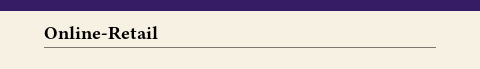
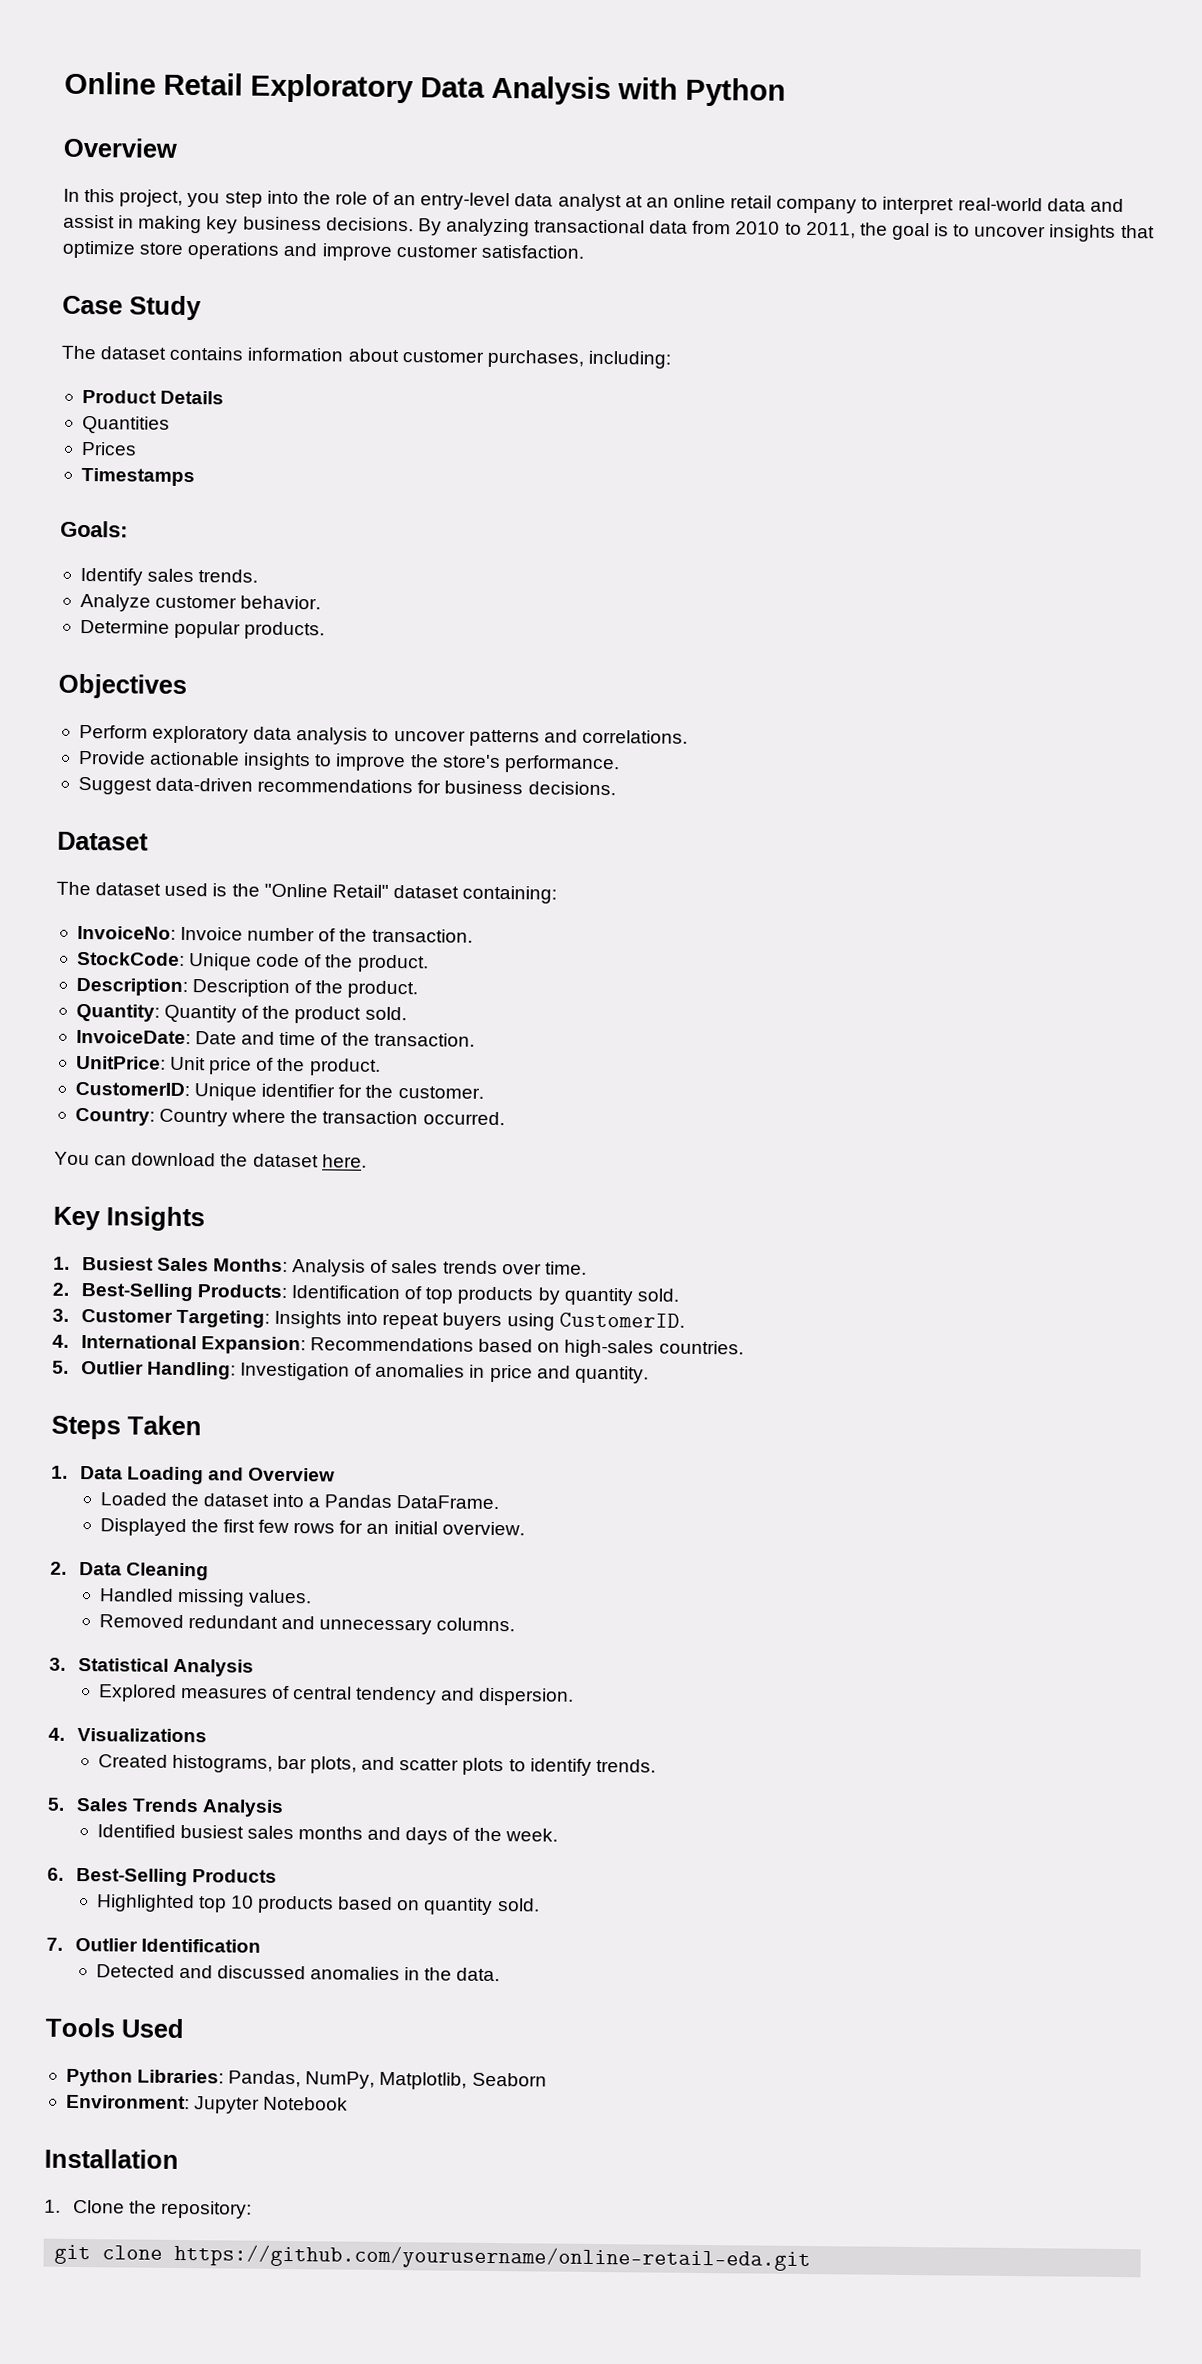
- Online-Retail
+ Online Retail Exploratory Data Analysis with Python
+ Overview
+ In this project, you step into the role of an entry-level data analyst at an online retail company to interpret real-world data and assist in making key business decisions. By analyzing transactional data from 2010 to 2011, the goal is to uncover insights that optimize store operations and improve customer satisfaction.
+ Case Study
+ The dataset contains information about customer purchases, including:
+ Product Details
+ Quantities
+ Prices
+ Timestamps
+ Goals:
+ Identify sales trends.
+ Analyze customer behavior.
+ Determine popular products.
+ Objectives
+ Perform exploratory data analysis to uncover patterns and correlations.
+ Provide actionable insights to improve the store's performance.
+ Suggest data-driven recommendations for business decisions.
+ Dataset
+ The dataset used is the "Online Retail" dataset containing:
+ InvoiceNo: Invoice number of the transaction.
+ StockCode: Unique code of the product.
+ Description: Description of the product.
+ Quantity: Quantity of the product sold.
+ InvoiceDate: Date and time of the transaction.
+ UnitPrice: Unit price of the product.
+ CustomerID: Unique identifier for the customer.
+ Country: Country where the transaction occurred.
+ You can download the dataset here.
+ Key Insights
+ 1. Busiest Sales Months: Analysis of sales trends over time.
+ 2. Best-Selling Products: Identification of top products by quantity sold.
+ 3. Customer Targeting: Insights into repeat buyers using CustomerID.
+ 4. International Expansion: Recommendations based on high-sales countries.
+ 5. Outlier Handling: Investigation of anomalies in price and quantity.
+ Steps Taken
+ 1. Data Loading and Overview
+ Loaded the dataset into a Pandas DataFrame.
+ Displayed the first few rows for an initial overview.
+ 2. Data Cleaning
+ Handled missing values.
+ Removed redundant and unnecessary columns.
+ 3. Statistical Analysis
+ Explored measures of central tendency and dispersion.
+ 4. Visualizations
+ Created histograms, bar plots, and scatter plots to identify trends.
+ 5. Sales Trends Analysis
+ Identified busiest sales months and days of the week.
+ 6. Best-Selling Products
+ Highlighted top 10 products based on quantity sold.
+ 7. Outlier Identification
+ Detected and discussed anomalies in the data.
+ Tools Used
+ Python Libraries: Pandas, NumPy, Matplotlib, Seaborn
+ Environment: Jupyter Notebook
+ Installation
+ 1. Clone the repository:
+ git clone https://github.com/yourusername/online-retail-eda.git

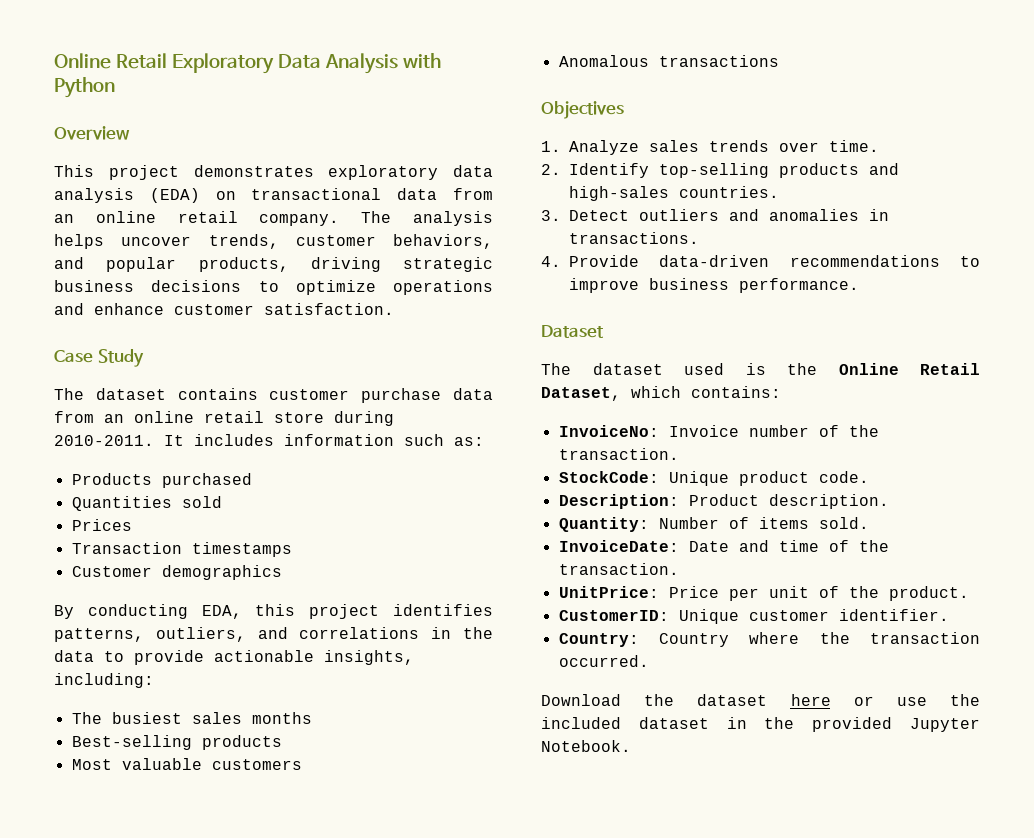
- In this project, you step into the role of an entry-level data analyst at an online retail company to interpret real-world data and assist in making key business decisions. By analyzing transactional data from 2010 to 2011, the goal is to uncover insights that optimize store operations and improve customer satisfaction.
+ This project demonstrates exploratory data analysis (EDA) on transactional data from an online retail company. The analysis helps uncover trends, customer behaviors, and popular products, driving strategic business decisions to optimize operations and enhance customer satisfaction.
- The dataset contains information about customer purchases, including:
- Product Details
+ The dataset contains customer purchase data from an online retail store during 2010-2011. It includes information such as:
+ Products purchased
- Quantities
+ Quantities sold
- Timestamps
- Goals:
- Identify sales trends.
- Analyze customer behavior.
- Determine popular products.
+ Transaction timestamps
+ Customer demographics
+ By conducting EDA, this project identifies patterns, outliers, and correlations in the data to provide actionable insights, including:
+ The busiest sales months
+ Best-selling products
+ Most valuable customers
+ Anomalous transactions
  Objectives
- Perform exploratory data analysis to uncover patterns and correlations.
- Provide actionable insights to improve the store's performance.
- Suggest data-driven recommendations for business decisions.
+ 1. Analyze sales trends over time.
+ 2. Identify top-selling products and high-sales countries.
+ 3. Detect outliers and anomalies in transactions.
+ 4. Provide data-driven recommendations to improve business performance.
- The dataset used is the "Online Retail" dataset containing:
+ The dataset used is the Online Retail Dataset, which contains:
- StockCode: Unique code of the product.
- Description: Description of the product.
- Quantity: Quantity of the product sold.
+ StockCode: Unique product code.
+ Description: Product description.
+ Quantity: Number of items sold.
- UnitPrice: Unit price of the product.
+ UnitPrice: Price per unit of the product.
- CustomerID: Unique identifier for the customer.
+ CustomerID: Unique customer identifier.
- You can download the dataset here.
- Key Insights
- 1. Busiest Sales Months: Analysis of sales trends over time.
- 2. Best-Selling Products: Identification of top products by quantity sold.
- 3. Customer Targeting: Insights into repeat buyers using CustomerID.
- 4. International Expansion: Recommendations based on high-sales countries.
- 5. Outlier Handling: Investigation of anomalies in price and quantity.
- Steps Taken
- 1. Data Loading and Overview
- Loaded the dataset into a Pandas DataFrame.
- Displayed the first few rows for an initial overview.
- 2. Data Cleaning
- Handled missing values.
- Removed redundant and unnecessary columns.
- 3. Statistical Analysis
- Explored measures of central tendency and dispersion.
- 4. Visualizations
- Created histograms, bar plots, and scatter plots to identify trends.
- 5. Sales Trends Analysis
- Identified busiest sales months and days of the week.
- 6. Best-Selling Products
- Highlighted top 10 products based on quantity sold.
- 7. Outlier Identification
- Detected and discussed anomalies in the data.
- Tools Used
- Python Libraries: Pandas, NumPy, Matplotlib, Seaborn
- Environment: Jupyter Notebook
- Installation
- 1. Clone the repository:
- git clone https://github.com/yourusername/online-retail-eda.git
+ Download the dataset here or use the included dataset in the provided Jupyter Notebook.

